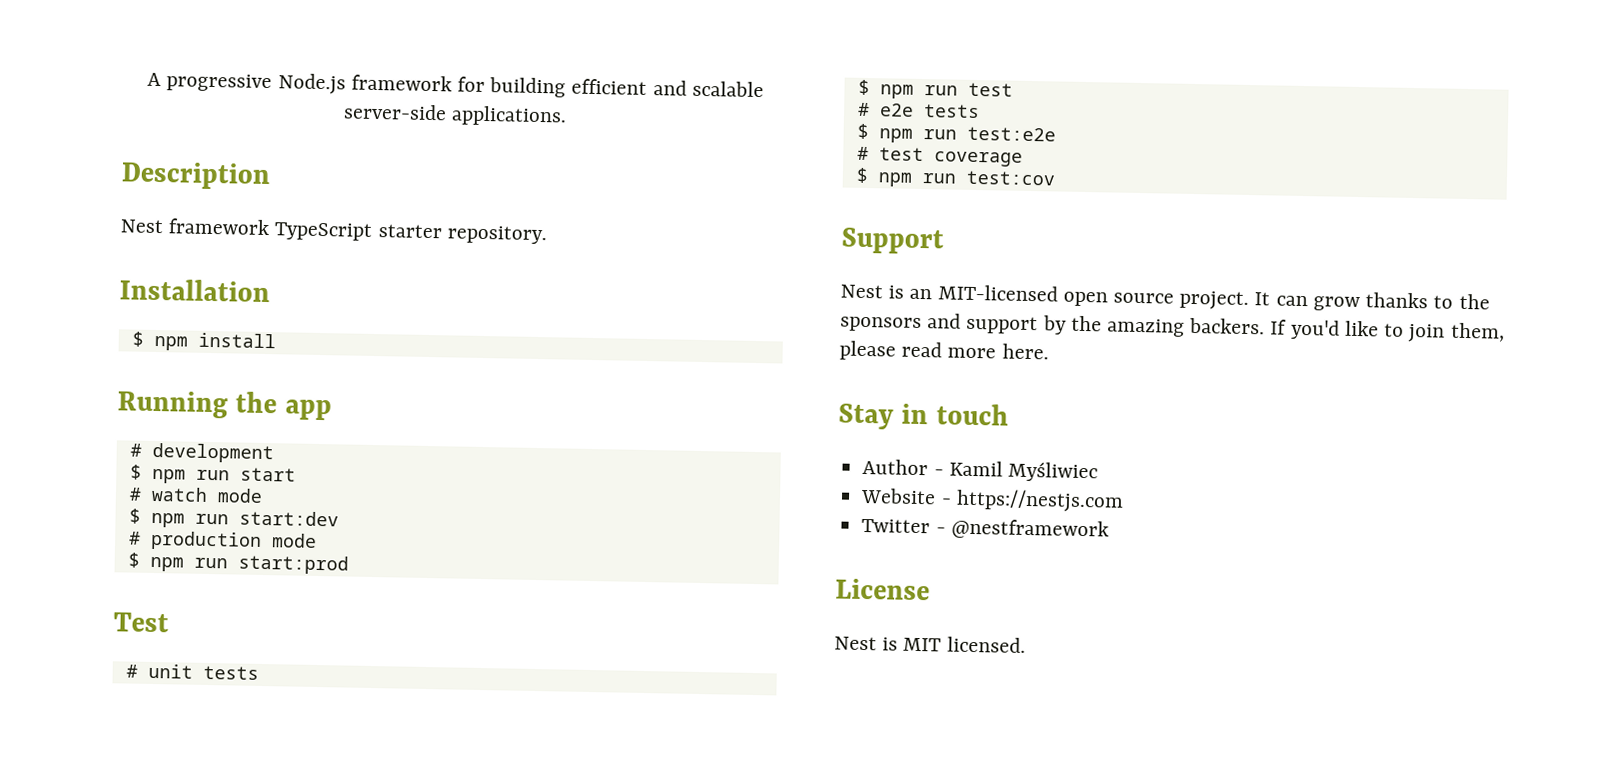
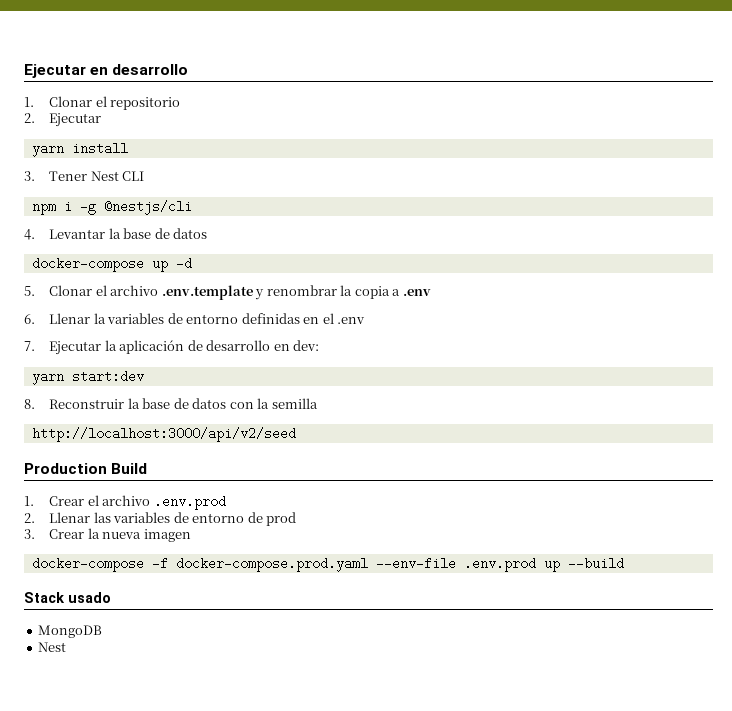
- A progressive Node.js framework for building efficient and scalable server-side applications.
- Description
- Nest framework TypeScript starter repository.
- Installation
- $ npm install
- Running the app
- # development
- $ npm run start
- # watch mode
- $ npm run start:dev
- # production mode
- $ npm run start:prod
- Test
- # unit tests
- $ npm run test
- # e2e tests
- $ npm run test:e2e
- # test coverage
- $ npm run test:cov
- Support
- Nest is an MIT-licensed open source project. It can grow thanks to the sponsors and support by the amazing backers. If you'd like to join them, please read more here.
- Stay in touch
- Author - Kamil Myśliwiec
- Website - https://nestjs.com
- Twitter - @nestframework
- License
- Nest is MIT licensed.
+ Ejecutar en desarrollo
+ 1. Clonar el repositorio
+ 2. Ejecutar
+ yarn install
+ 3. Tener Nest CLI
+ npm i -g @nestjs/cli
+ 4. Levantar la base de datos
+ docker-compose up -d
+ 5. Clonar el archivo .env.template y renombrar la copia a .env
+ 6. Llenar la variables de entorno definidas en el .env
+ 7. Ejecutar la aplicación de desarrollo en dev:
+ yarn start:dev
+ 8. Reconstruir la base de datos con la semilla
+ http://localhost:3000/api/v2/seed
+ Production Build
+ 1. Crear el archivo .env.prod
+ 2. Llenar las variables de entorno de prod
+ 3. Crear la nueva imagen
+ docker-compose -f docker-compose.prod.yaml --env-file .env.prod up --build
+ Stack usado
+ MongoDB
+ Nest

